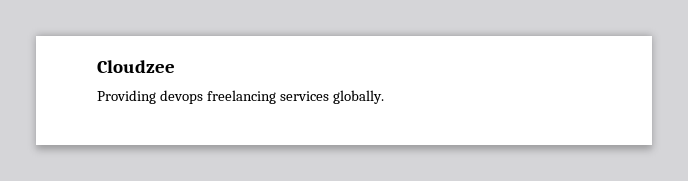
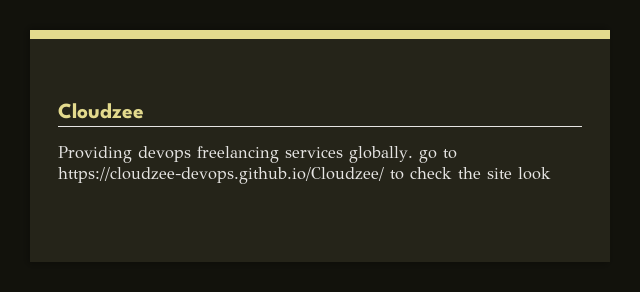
- Providing devops freelancing services globally.
+ Providing devops freelancing services globally. go to https://cloudzee-devops.github.io/Cloudzee/ to check the site look

